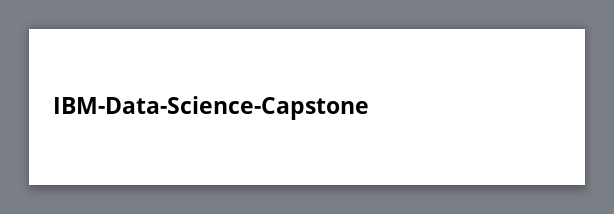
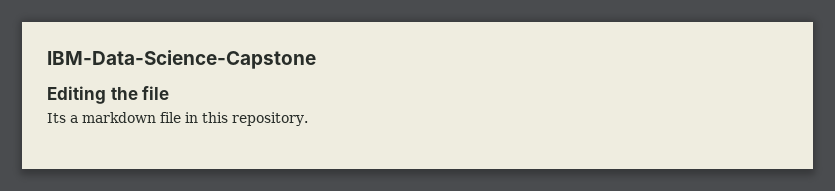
+ Editing the file
+ Its a markdown file in this repository.

